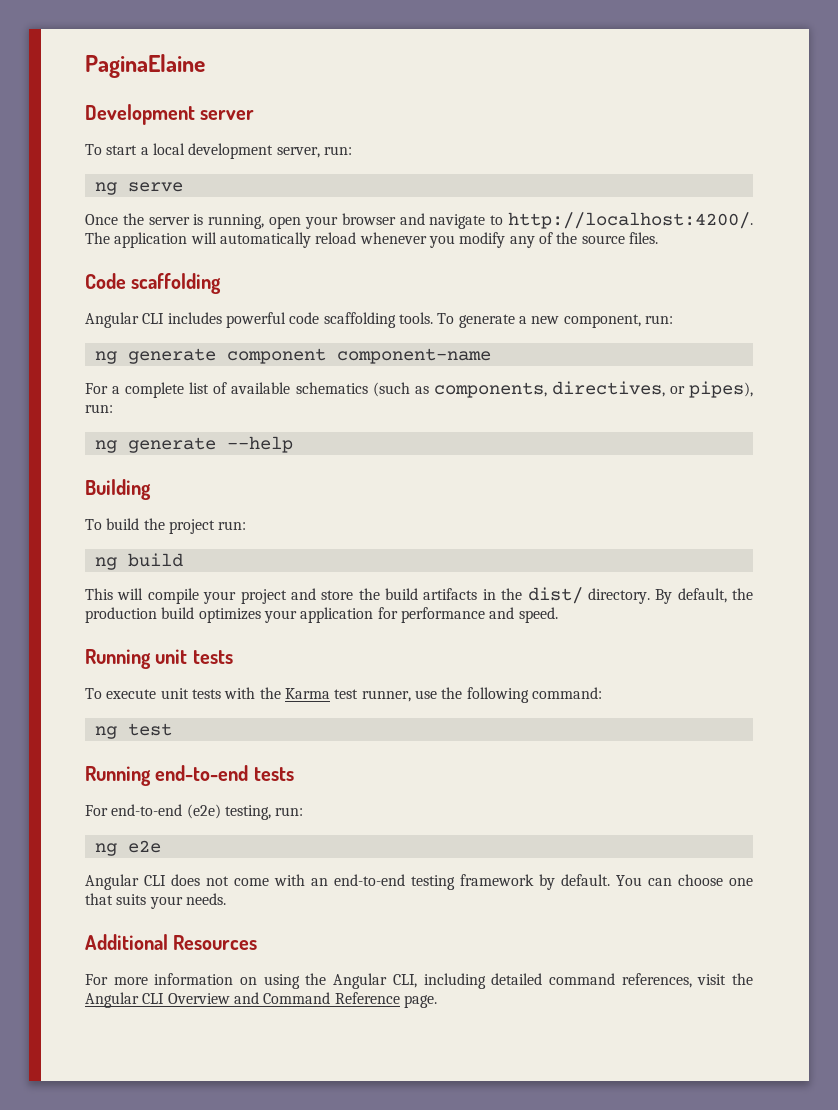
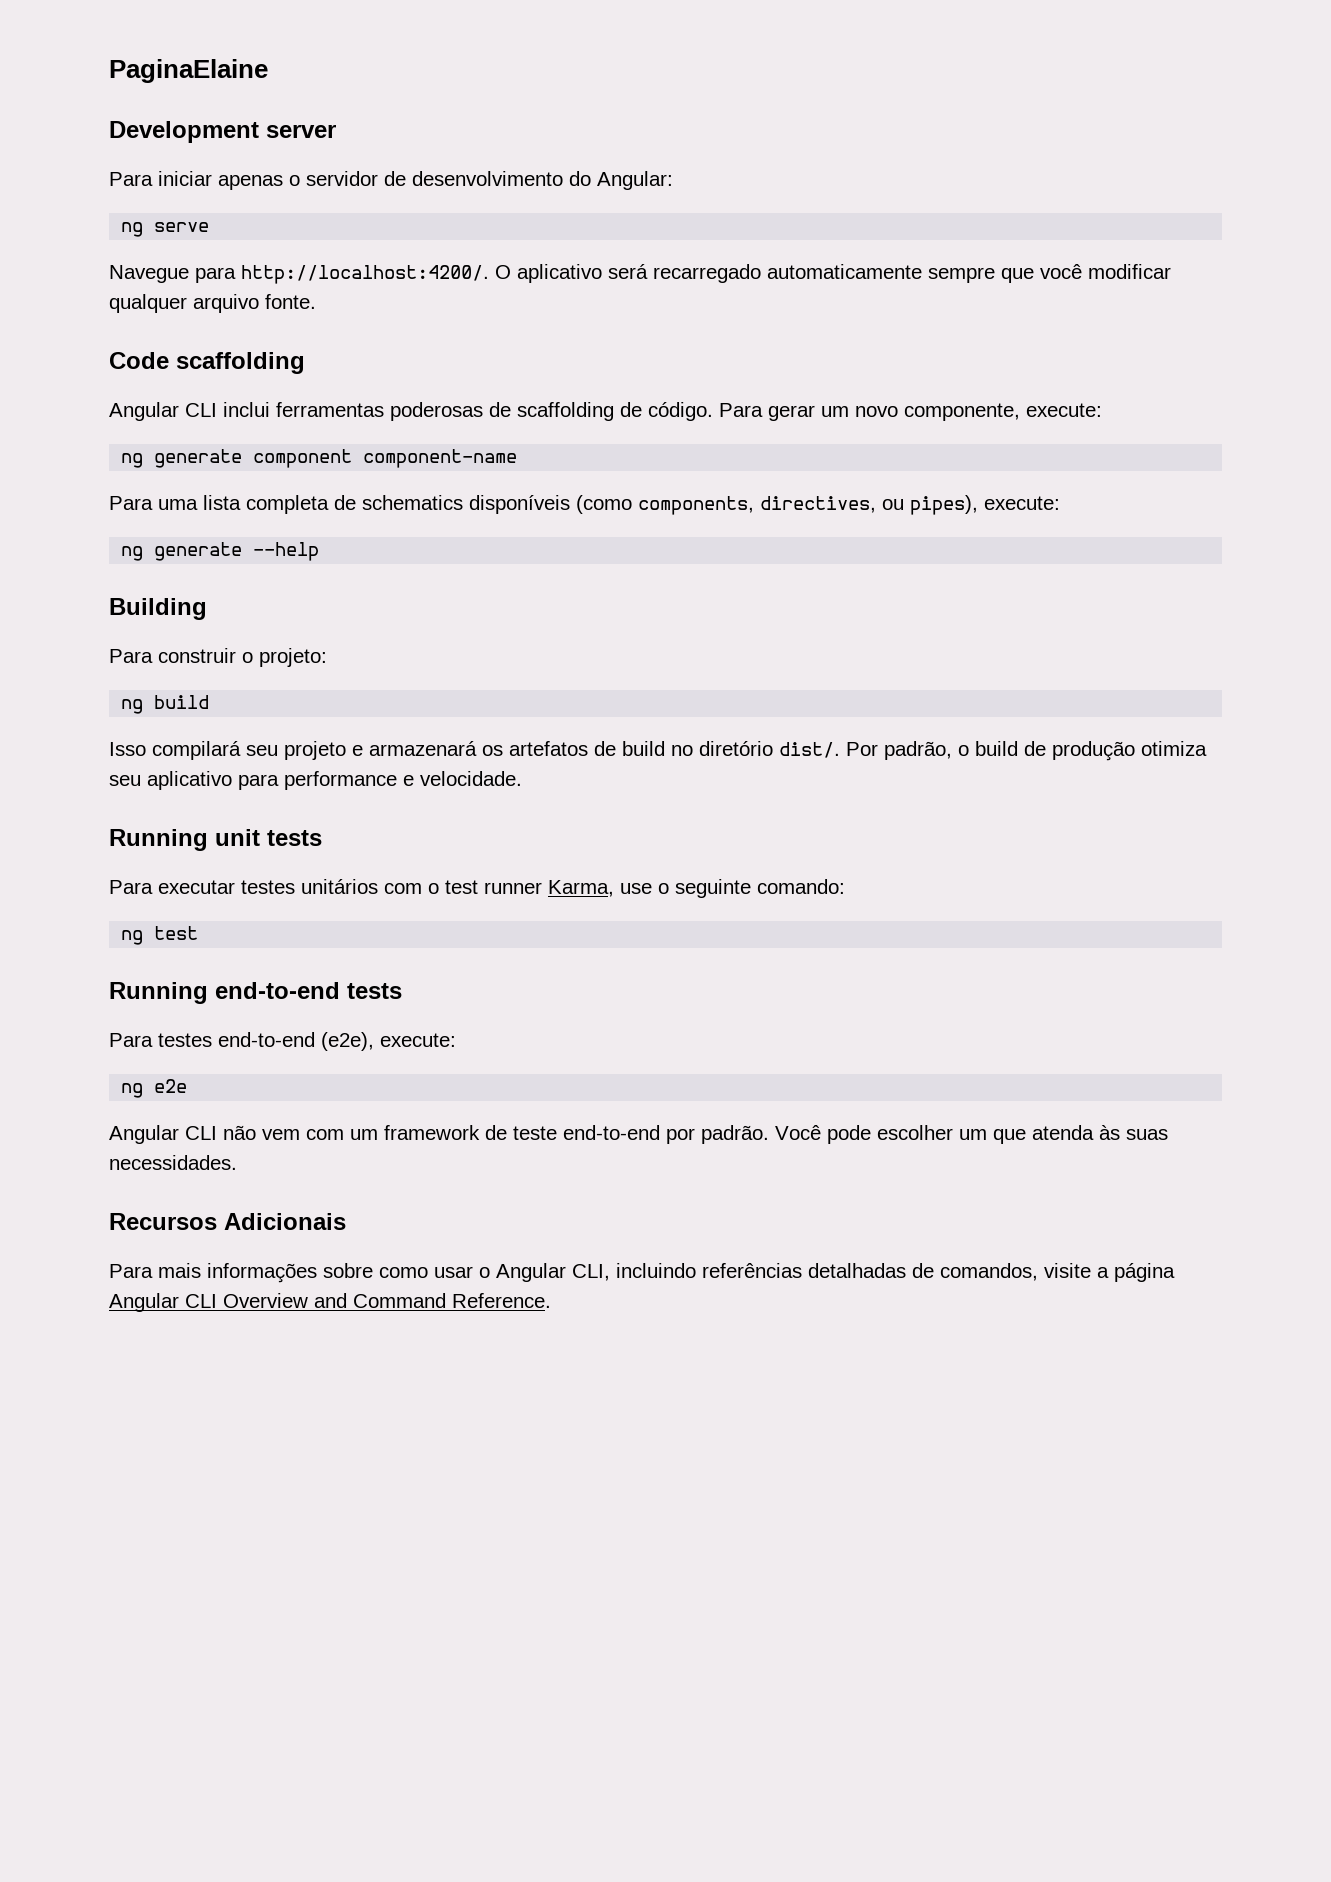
- To start a local development server, run:
+ Para iniciar apenas o servidor de desenvolvimento do Angular:
  ng serve
- Once the server is running, open your browser and navigate to http://localhost:4200/. The application will automatically reload whenever you modify any of the source files.
+ Navegue para http://localhost:4200/. O aplicativo será recarregado automaticamente sempre que você modificar qualquer arquivo fonte.
  Code scaffolding
- Angular CLI includes powerful code scaffolding tools. To generate a new component, run:
+ Angular CLI inclui ferramentas poderosas de scaffolding de código. Para gerar um novo componente, execute:
  ng generate component component-name
- For a complete list of available schematics (such as components, directives, or pipes), run:
+ Para uma lista completa de schematics disponíveis (como components, directives, ou pipes), execute:
  ng generate --help
  Building
- To build the project run:
+ Para construir o projeto:
  ng build
- This will compile your project and store the build artifacts in the dist/ directory. By default, the production build optimizes your application for performance and speed.
+ Isso compilará seu projeto e armazenará os artefatos de build no diretório dist/. Por padrão, o build de produção otimiza seu aplicativo para performance e velocidade.
  Running unit tests
- To execute unit tests with the Karma test runner, use the following command:
+ Para executar testes unitários com o test runner Karma, use o seguinte comando:
- For end-to-end (e2e) testing, run:
+ Para testes end-to-end (e2e), execute:
- Angular CLI does not come with an end-to-end testing framework by default. You can choose one that suits your needs.
- Additional Resources
- For more information on using the Angular CLI, including detailed command references, visit the Angular CLI Overview and Command Reference page.
+ Angular CLI não vem com um framework de teste end-to-end por padrão. Você pode escolher um que atenda às suas necessidades.
+ Recursos Adicionais
+ Para mais informações sobre como usar o Angular CLI, incluindo referências detalhadas de comandos, visite a página Angular CLI Overview and Command Reference.

